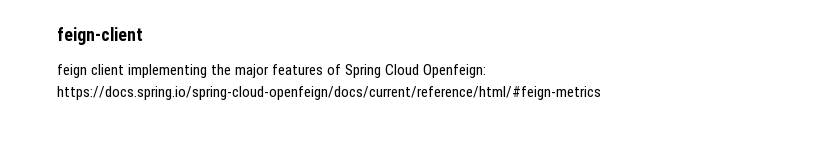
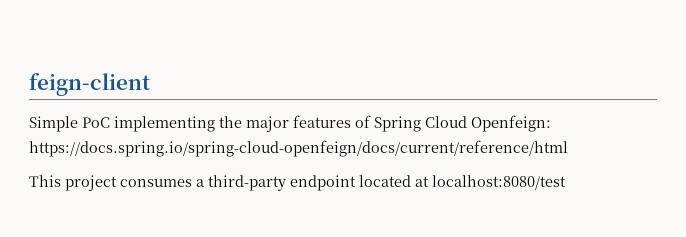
- feign client implementing the major features of Spring Cloud Openfeign: https://docs.spring.io/spring-cloud-openfeign/docs/current/reference/html/#feign-metrics
+ Simple PoC implementing the major features of Spring Cloud Openfeign: https://docs.spring.io/spring-cloud-openfeign/docs/current/reference/html
+ This project consumes a third-party endpoint located at localhost:8080/test

